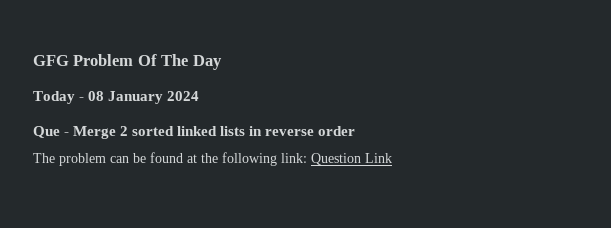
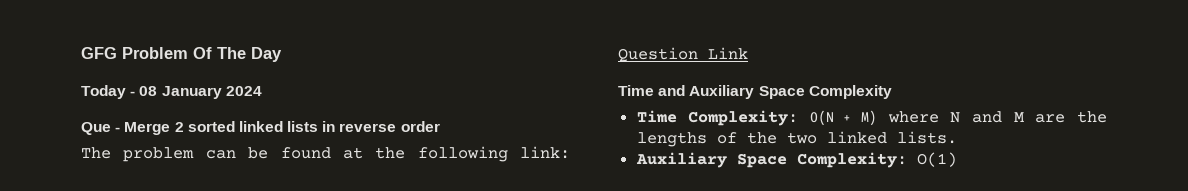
+ Time and Auxiliary Space Complexity
+ Time Complexity: O(N + M) where N and M are the lengths of the two linked lists.
+ Auxiliary Space Complexity: O(1)

